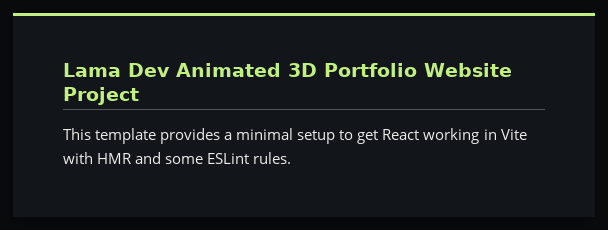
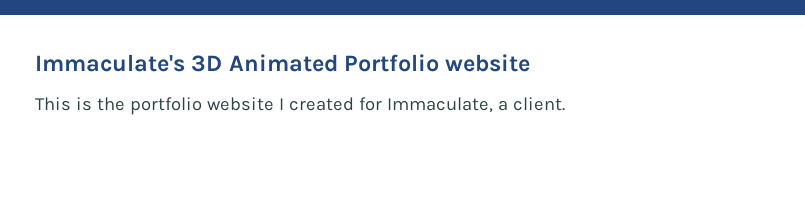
- Lama Dev Animated 3D Portfolio Website Project
- This template provides a minimal setup to get React working in Vite with HMR and some ESLint rules.
+ Immaculate's 3D Animated Portfolio website
+ This is the portfolio website I created for Immaculate, a client.

